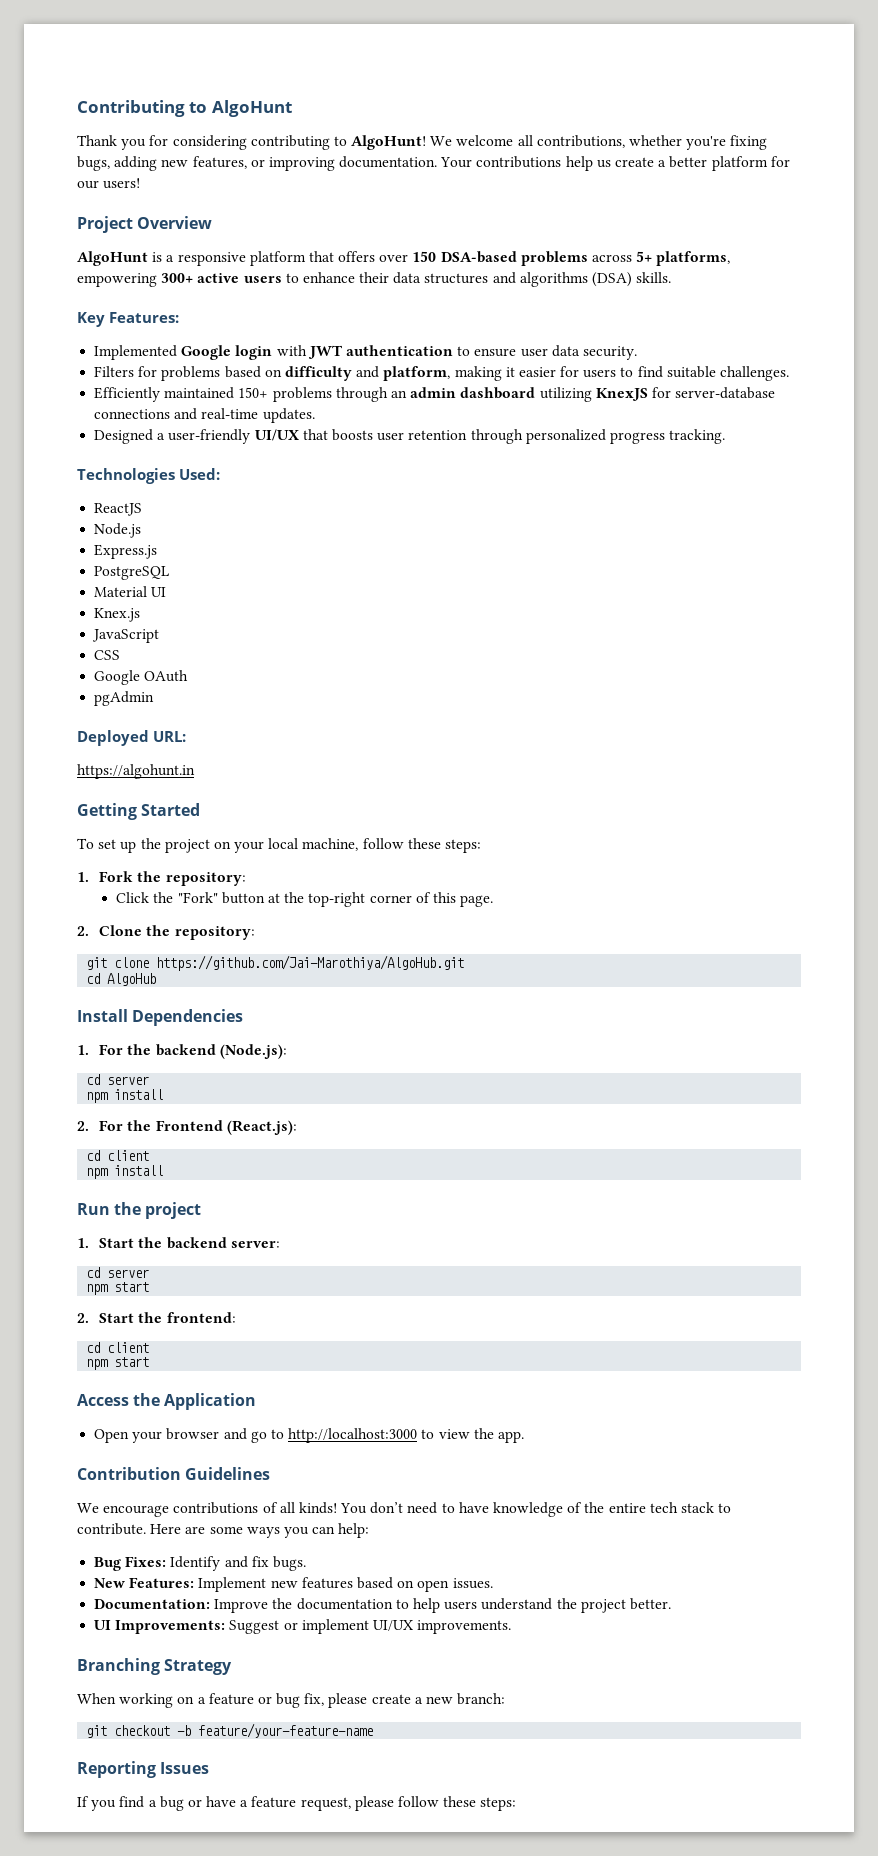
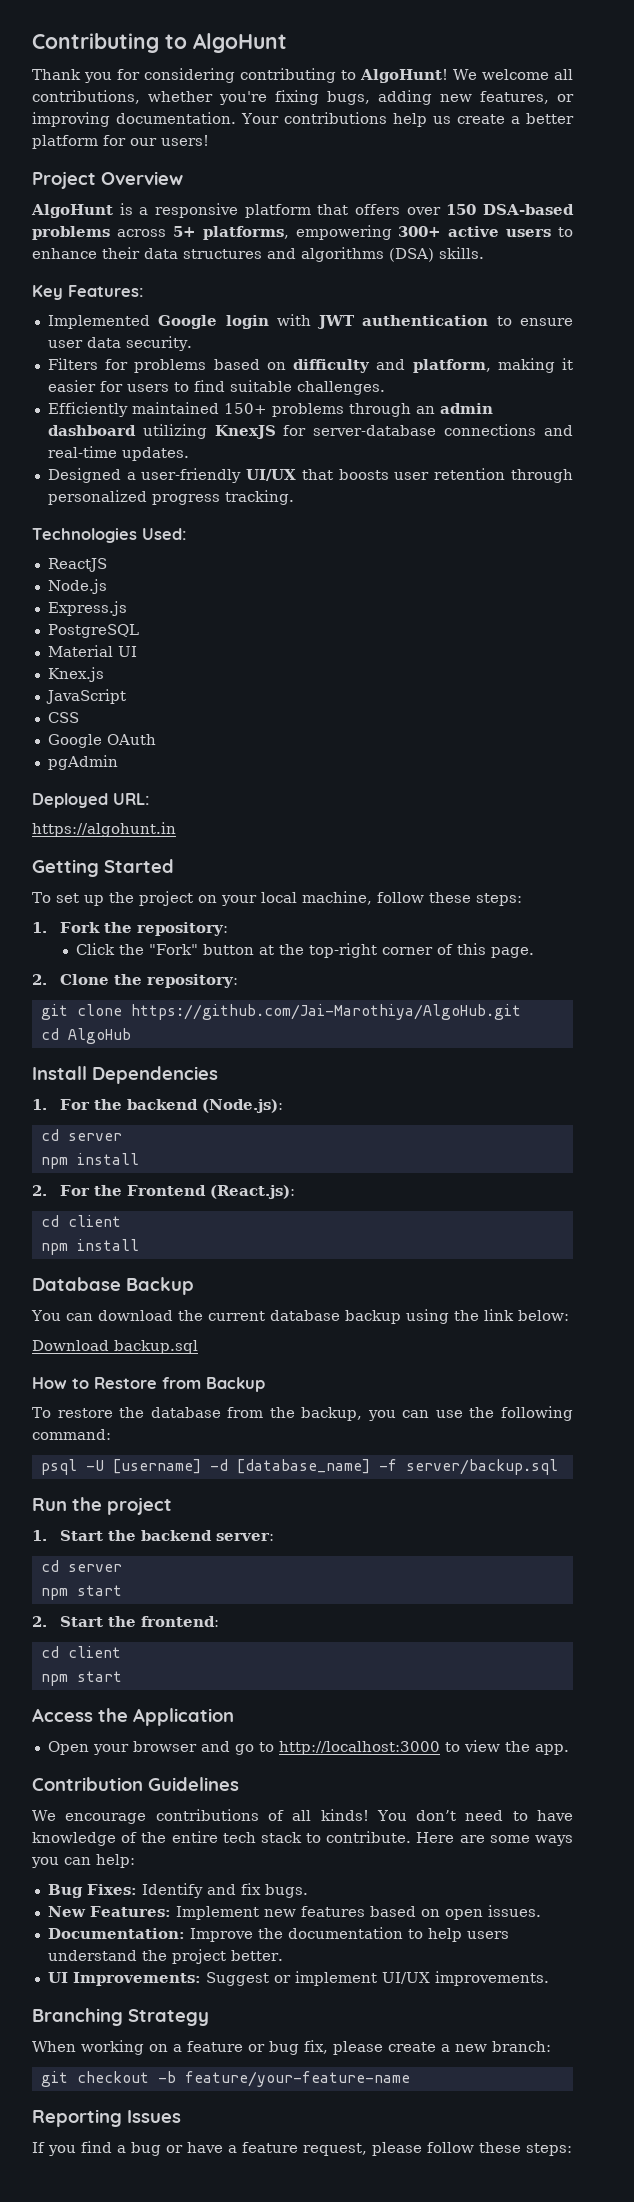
+ Database Backup
+ You can download the current database backup using the link below:
+ Download backup.sql
+ How to Restore from Backup
+ To restore the database from the backup, you can use the following command:
+ psql -U [username] -d [database_name] -f server/backup.sql

